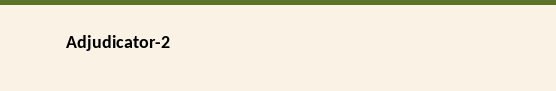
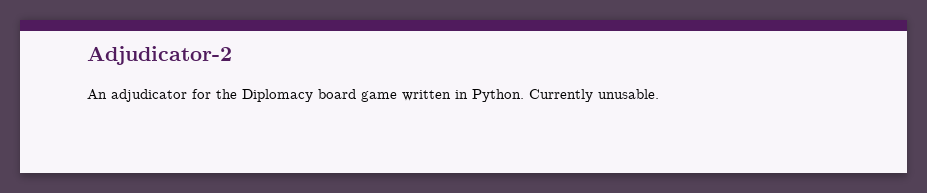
+ An adjudicator for the Diplomacy board game written in Python. Currently unusable.

